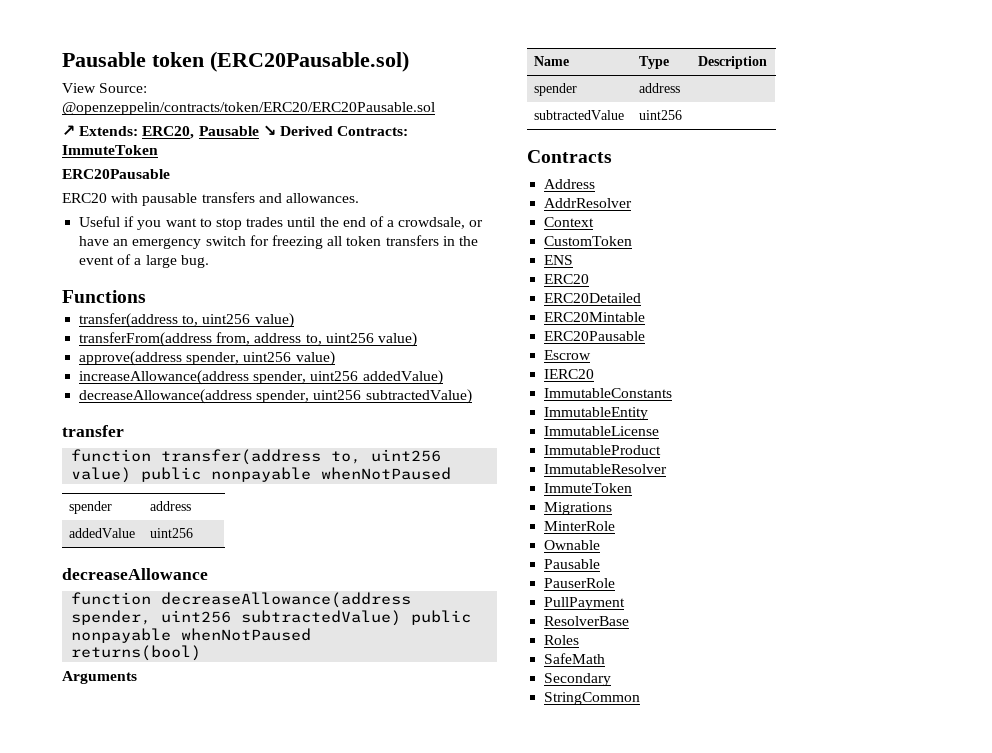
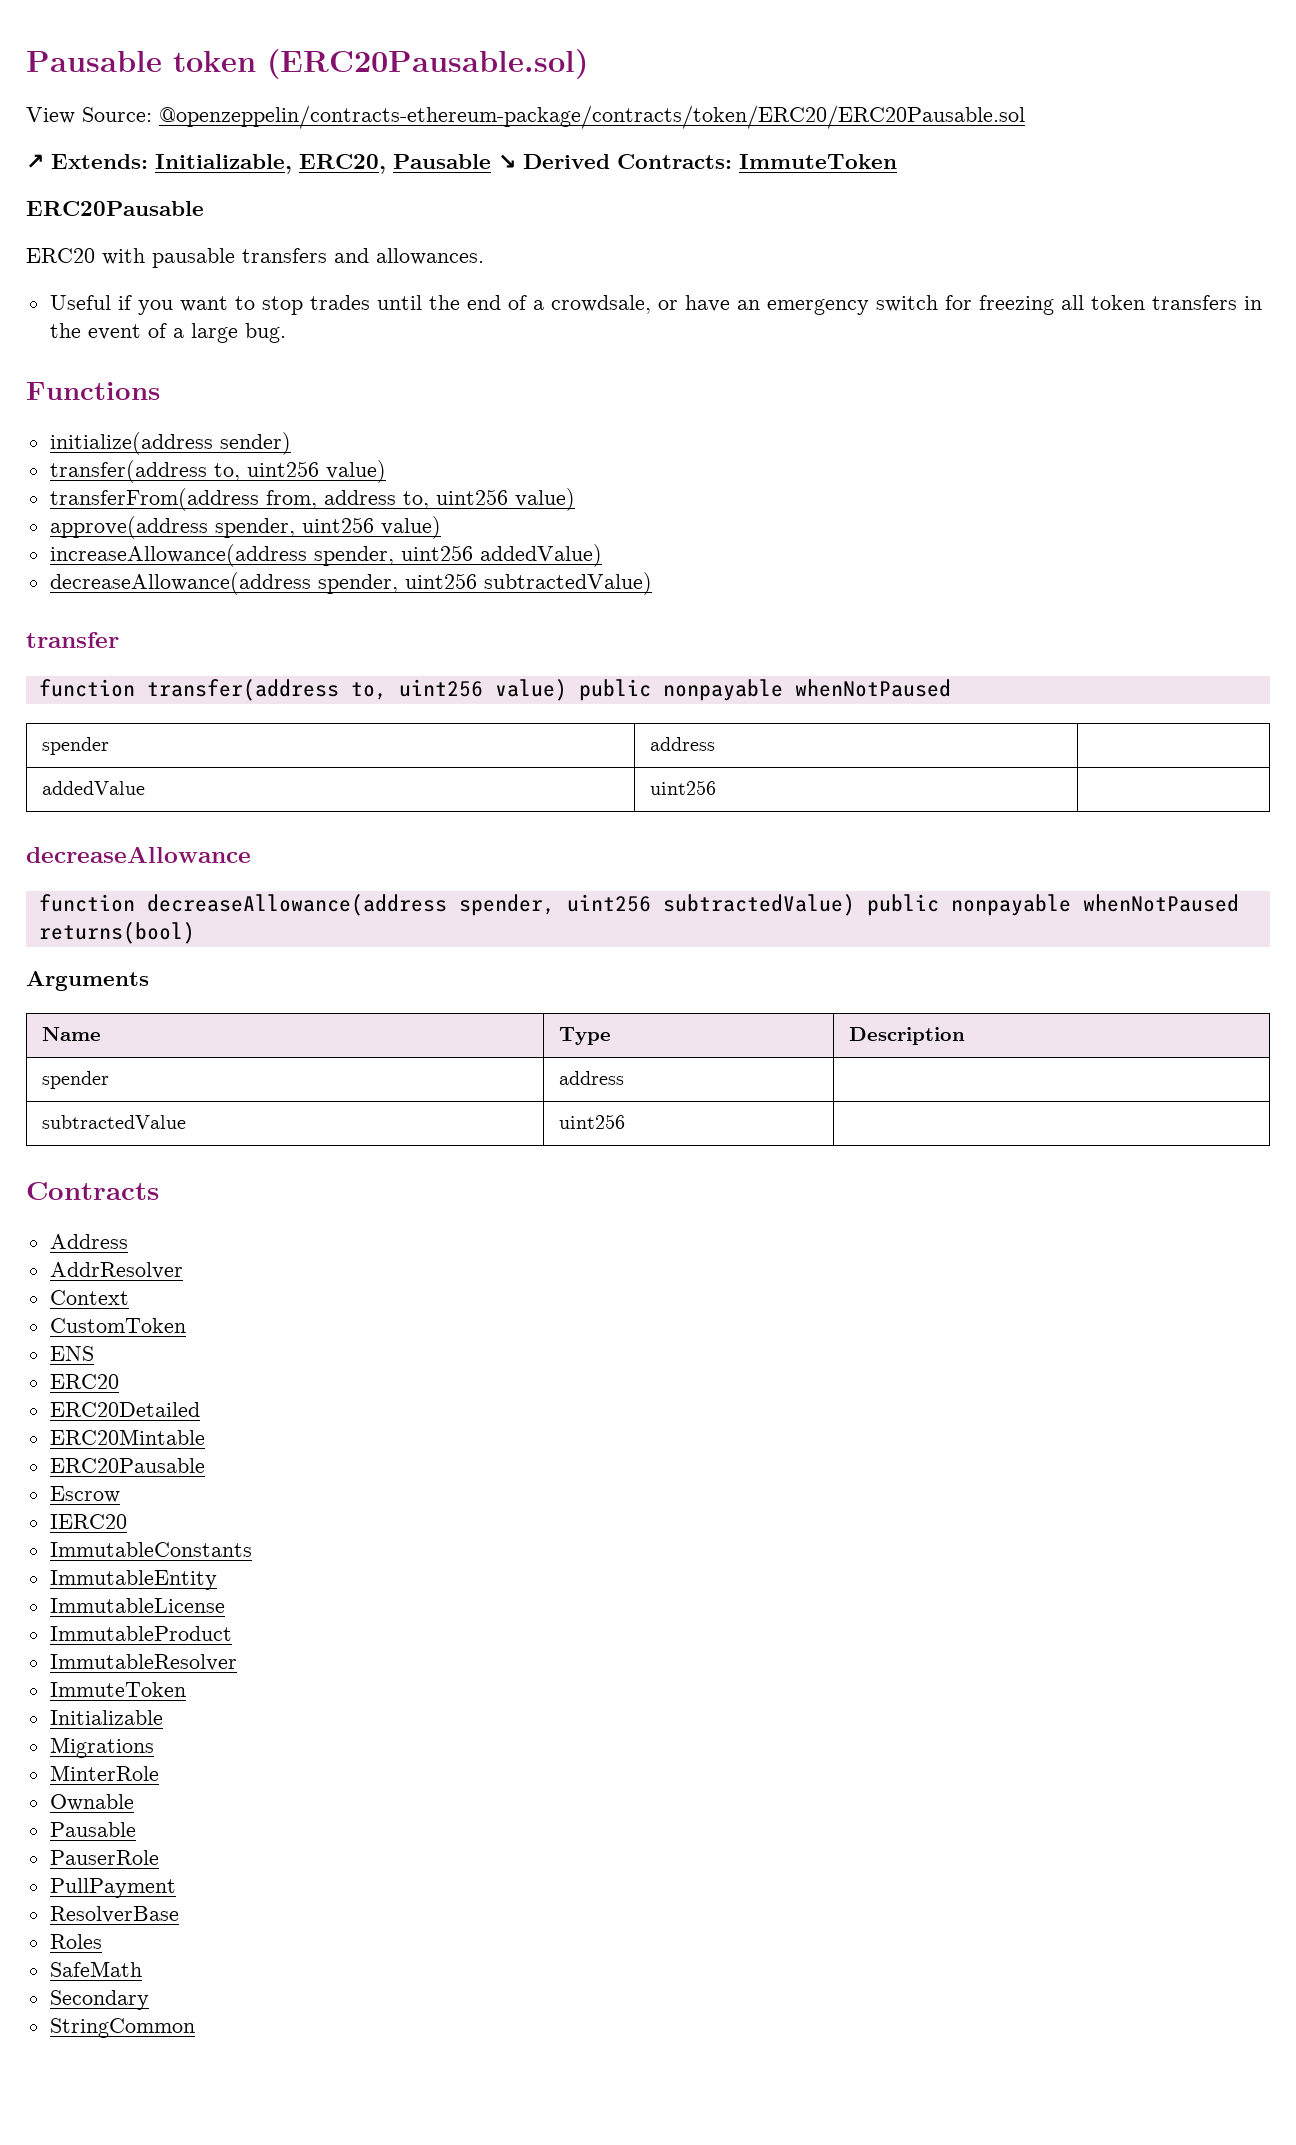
- View Source: @openzeppelin/contracts/token/ERC20/ERC20Pausable.sol
+ View Source: @openzeppelin/contracts-ethereum-package/contracts/token/ERC20/ERC20Pausable.sol
- ↗ Extends: ERC20, Pausable ↘ Derived Contracts: ImmuteToken
+ ↗ Extends: Initializable, ERC20, Pausable ↘ Derived Contracts: ImmuteToken
+ initialize(address sender)
+ Initializable

